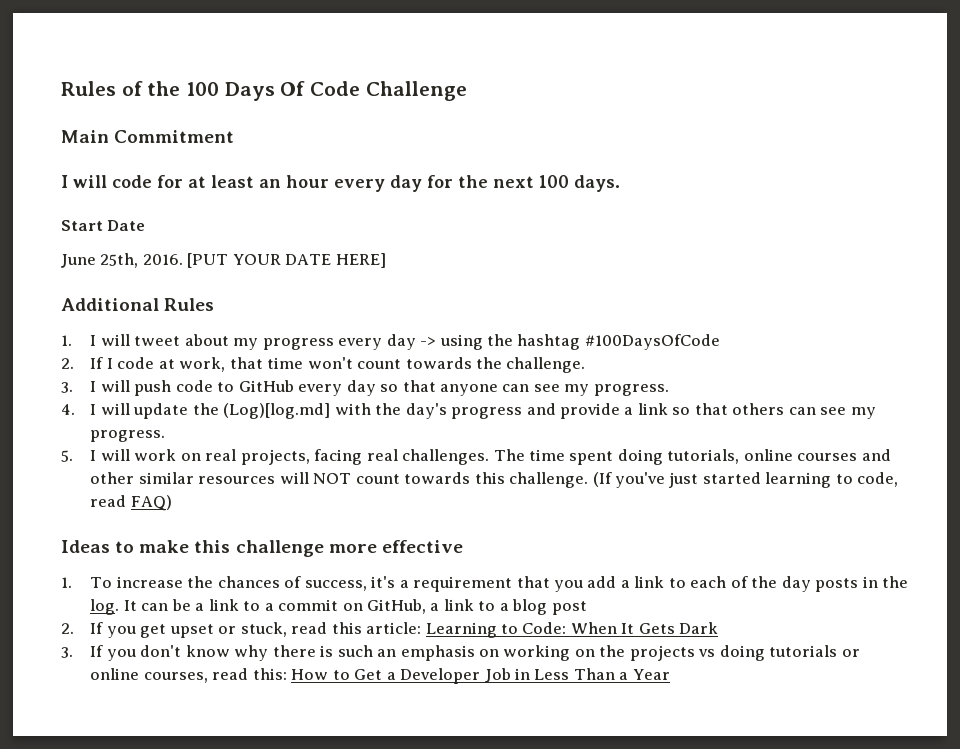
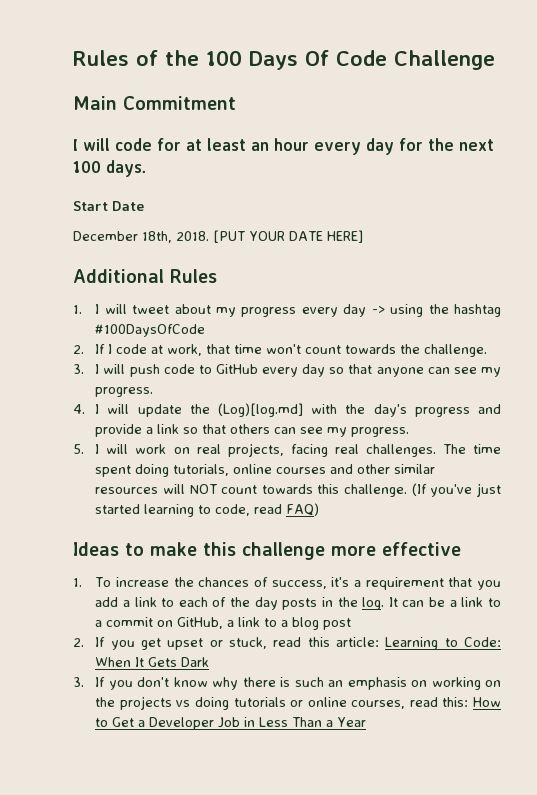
- June 25th, 2016.
+ December 18th, 2018.

